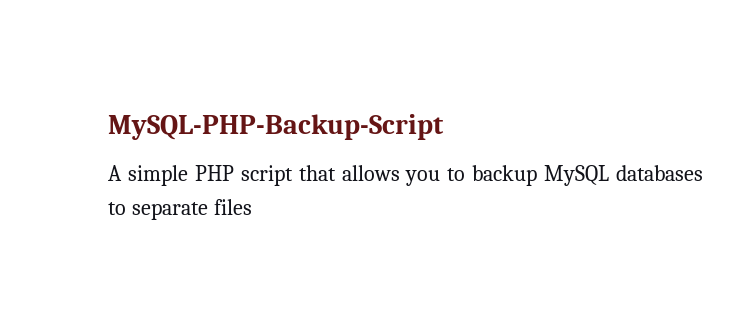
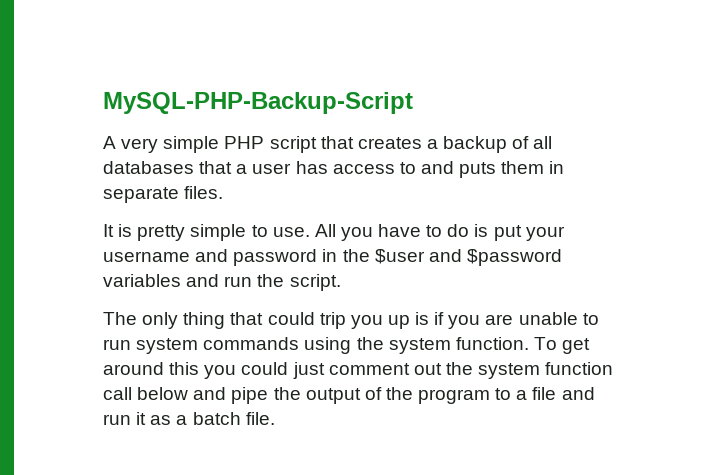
- A simple PHP script that allows you to backup MySQL databases to separate files
+ A very simple PHP script that creates a backup of all databases that a user has access to and puts them in separate files.
+ It is pretty simple to use. All you have to do is put your username and password in the $user and $password variables and run the script.
+ The only thing that could trip you up is if you are unable to run system commands using the system function. To get around this you could just comment out the system function call below and pipe the output of the program to a file and run it as a batch file.

